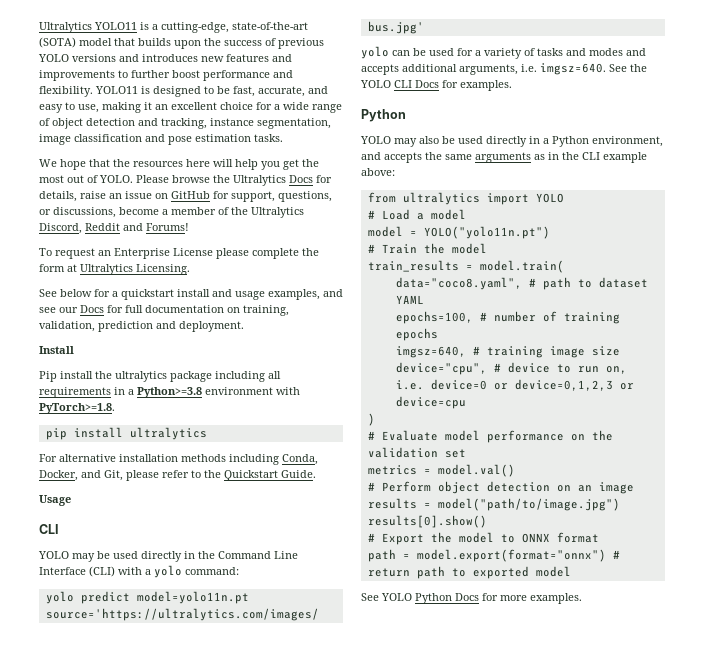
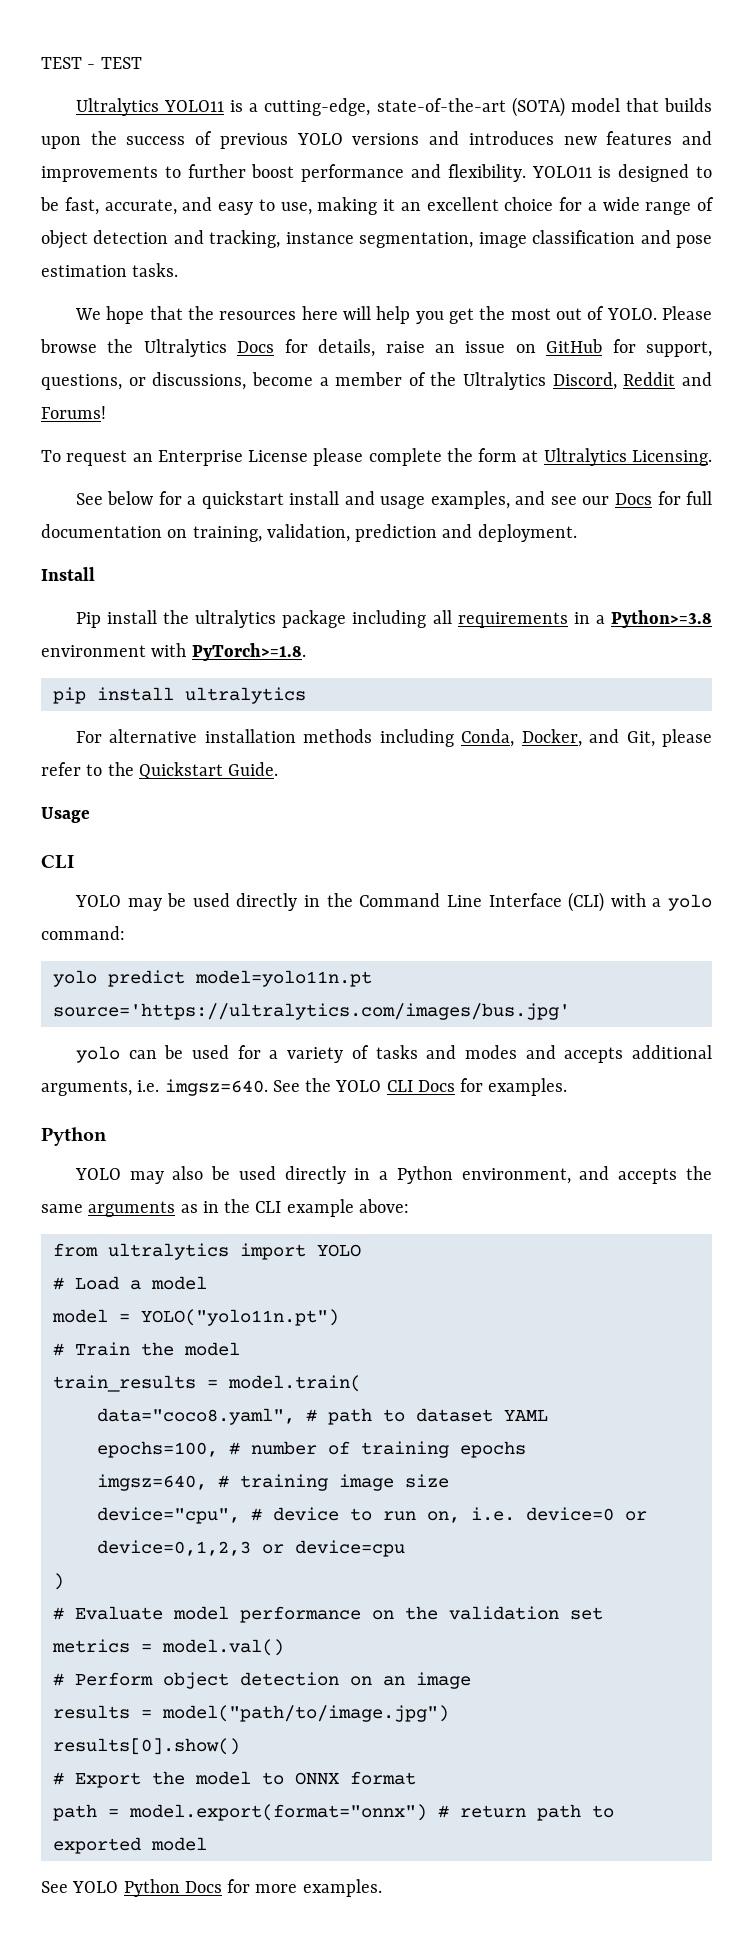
+ TEST - TEST

